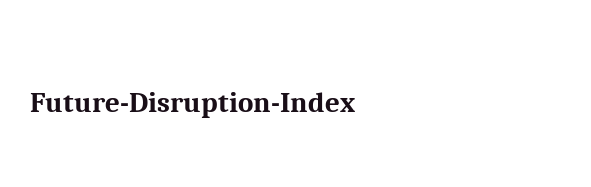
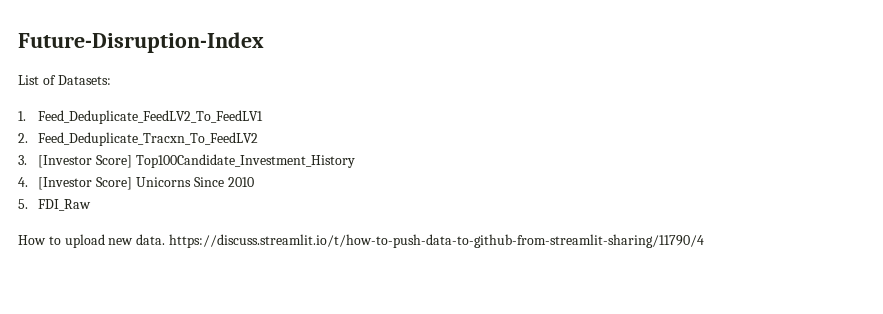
+ List of Datasets:
+ 1. Feed_Deduplicate_FeedLV2_To_FeedLV1
+ 2. Feed_Deduplicate_Tracxn_To_FeedLV2
+ 3. [Investor Score] Top100Candidate_Investment_History
+ 4. [Investor Score] Unicorns Since 2010
+ 5. FDI_Raw
+ How to upload new data. https://discuss.streamlit.io/t/how-to-push-data-to-github-from-streamlit-sharing/11790/4

